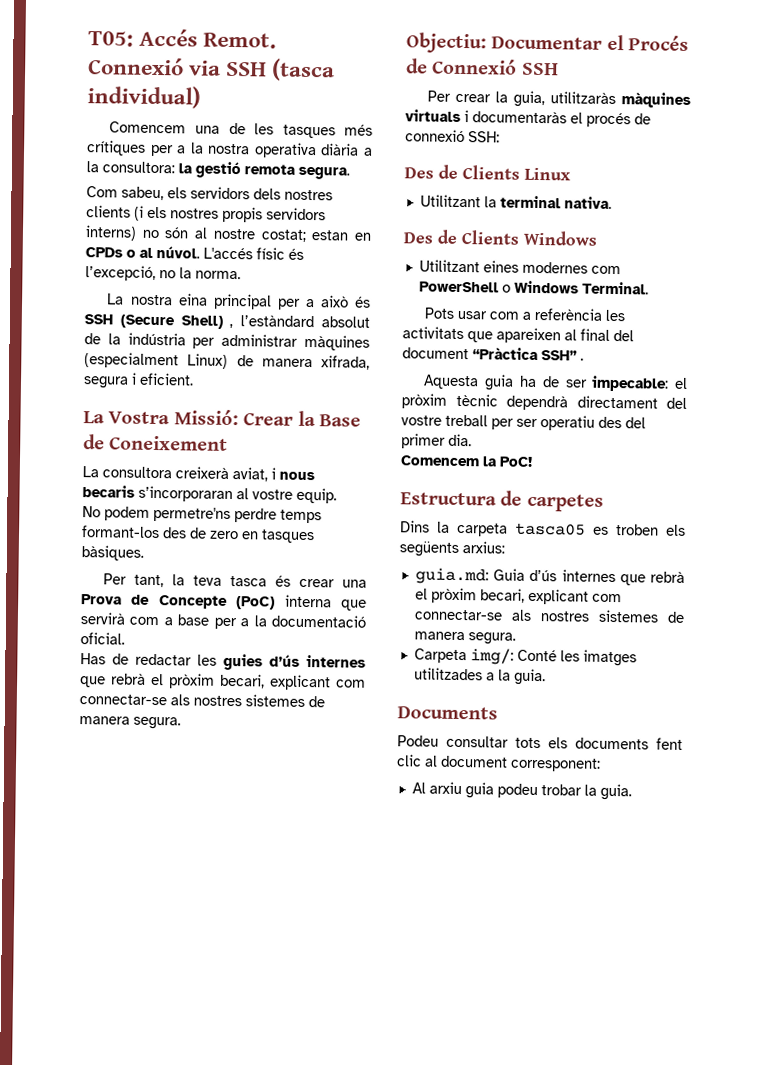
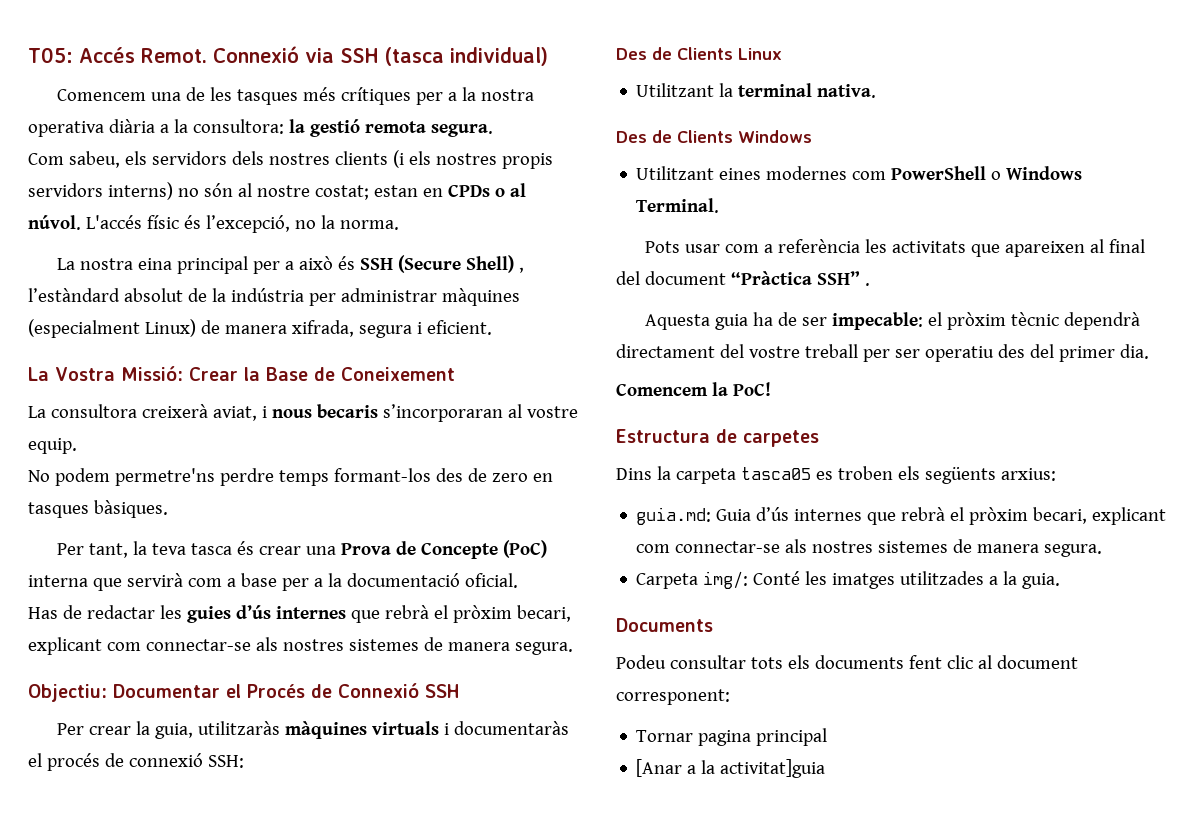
- Al arxiu guia podeu trobar la guia.
+ Tornar pagina principal
+ [Anar a la activitat]guia

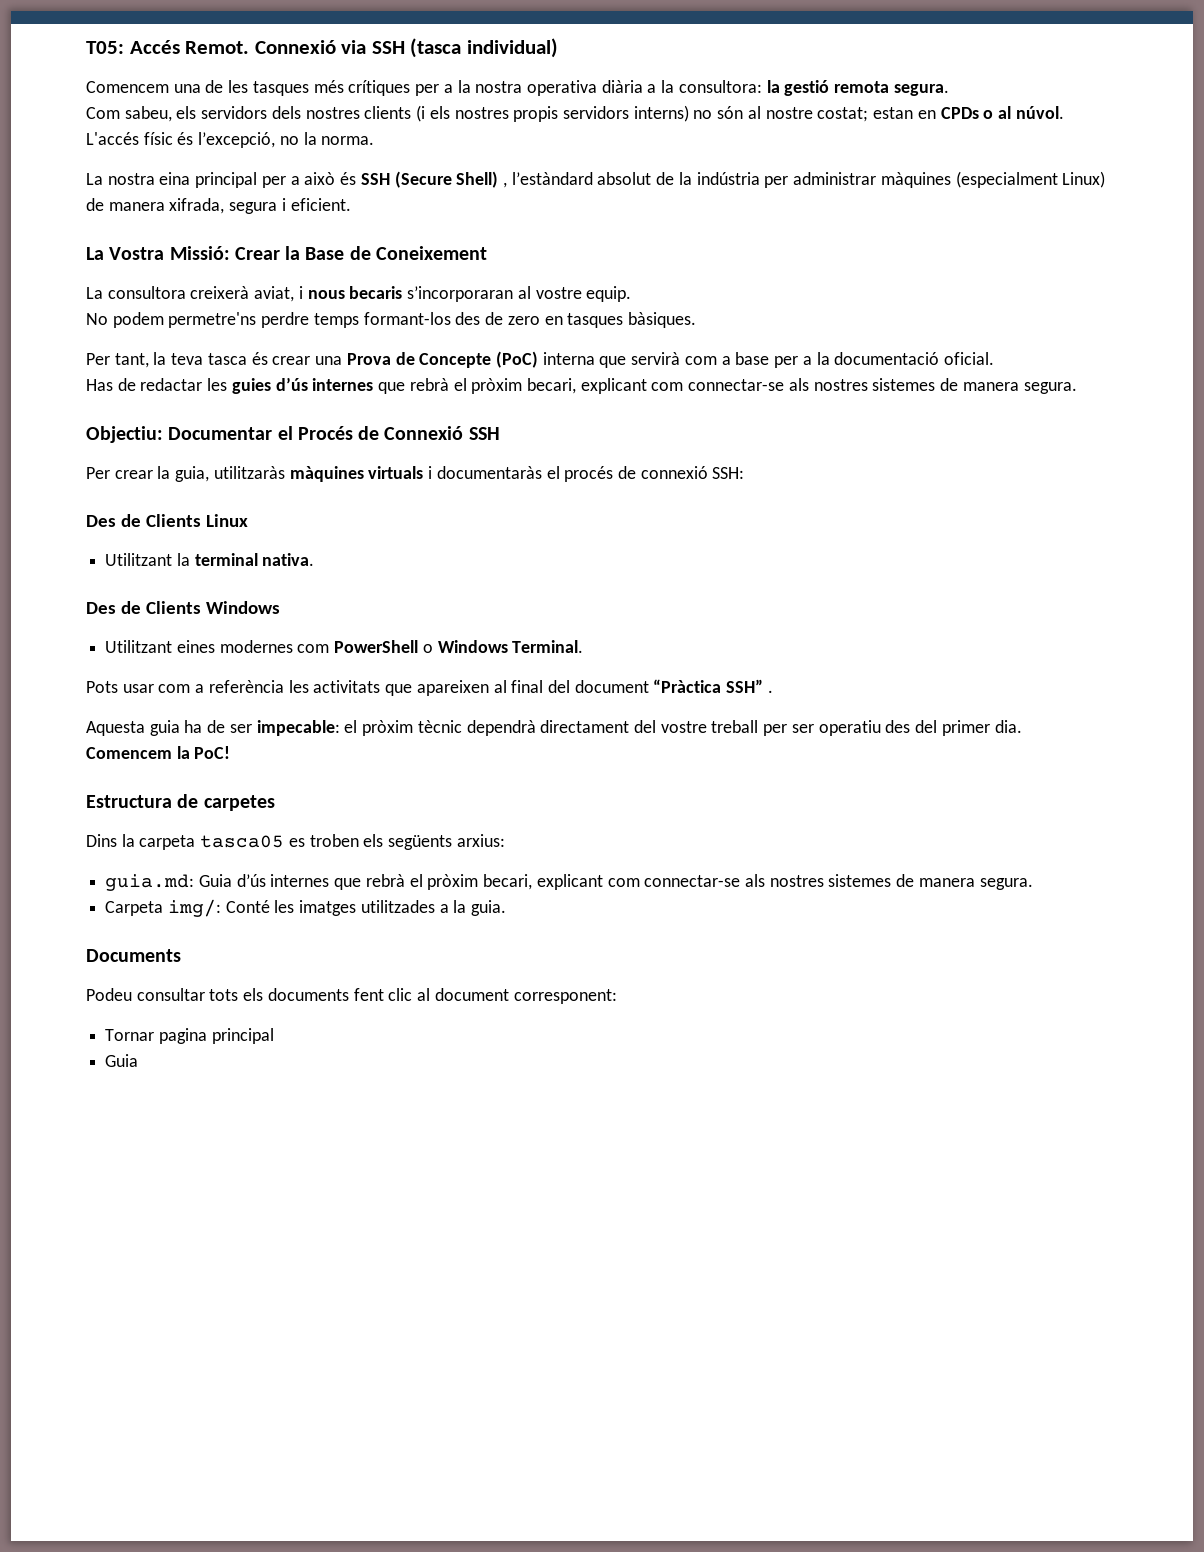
  Tornar pagina principal
- [Anar a la activitat]guia
+ Guia

